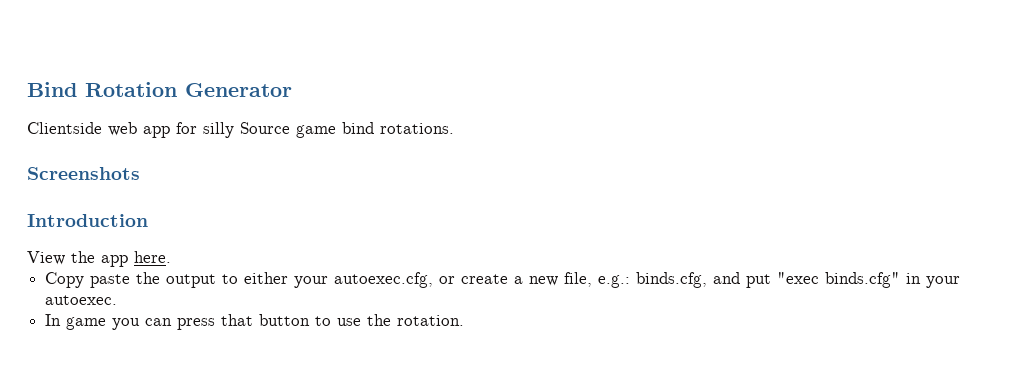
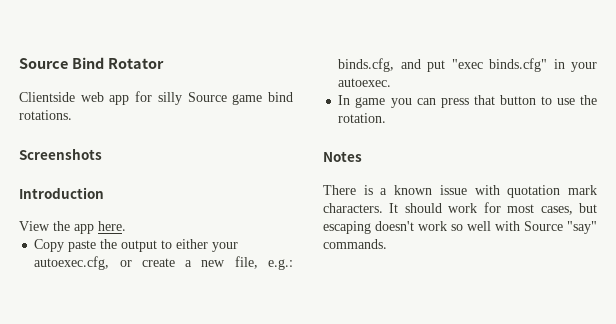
- Bind Rotation Generator
+ Source Bind Rotator
+ Notes
+ There is a known issue with quotation mark characters. It should work for most cases, but escaping doesn't work so well with Source "say" commands.

